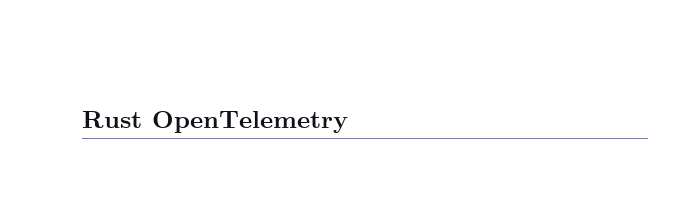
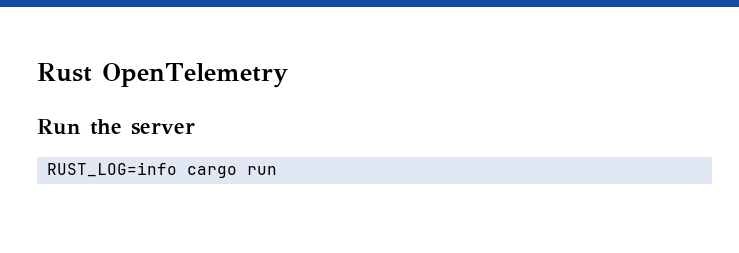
+ Run the server
+ RUST_LOG=info cargo run

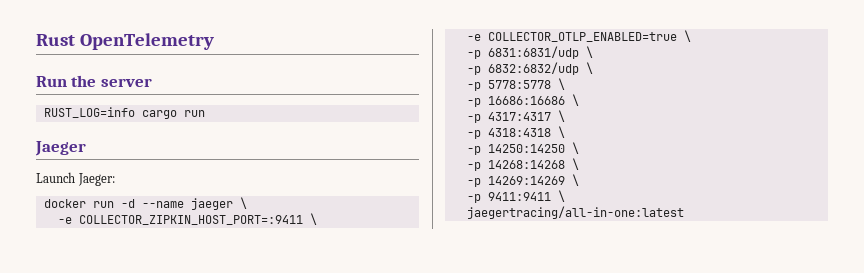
+ Jaeger
+ Launch Jaeger:
+ docker run -d --name jaeger \
+ -e COLLECTOR_ZIPKIN_HOST_PORT=:9411 \
+ -e COLLECTOR_OTLP_ENABLED=true \
+ -p 6831:6831/udp \
+ -p 6832:6832/udp \
+ -p 5778:5778 \
+ -p 16686:16686 \
+ -p 4317:4317 \
+ -p 4318:4318 \
+ -p 14250:14250 \
+ -p 14268:14268 \
+ -p 14269:14269 \
+ -p 9411:9411 \
+ jaegertracing/all-in-one:latest

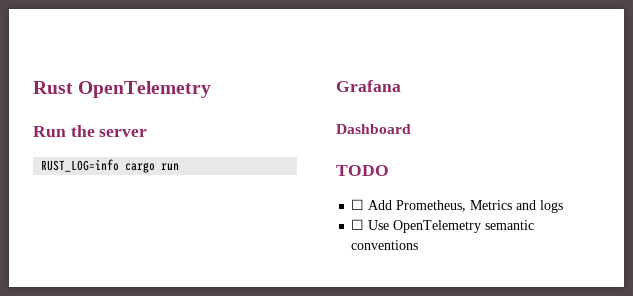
- Jaeger
- Launch Jaeger:
- docker run -d --name jaeger \
- -e COLLECTOR_ZIPKIN_HOST_PORT=:9411 \
- -e COLLECTOR_OTLP_ENABLED=true \
- -p 6831:6831/udp \
- -p 6832:6832/udp \
- -p 5778:5778 \
- -p 16686:16686 \
- -p 4317:4317 \
- -p 4318:4318 \
- -p 14250:14250 \
- -p 14268:14268 \
- -p 14269:14269 \
- -p 9411:9411 \
- jaegertracing/all-in-one:latest
+ Grafana
+ Dashboard
+ TODO
+ ☐ Add Prometheus, Metrics and logs
+ ☐ Use OpenTelemetry semantic conventions

